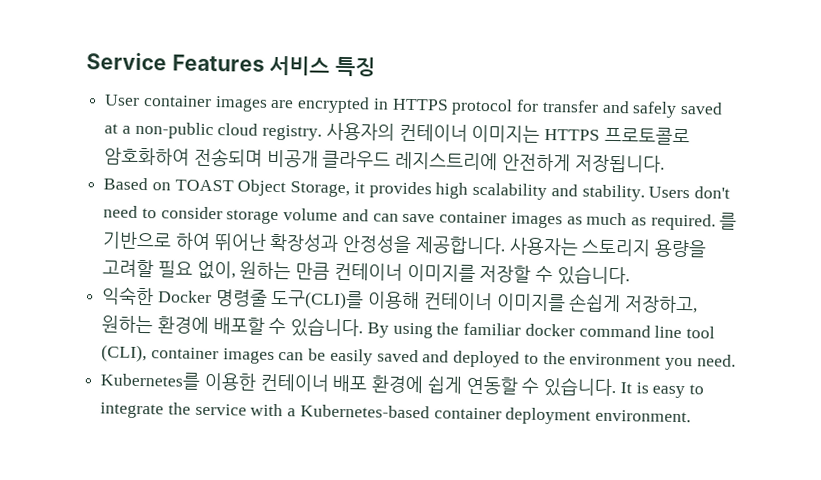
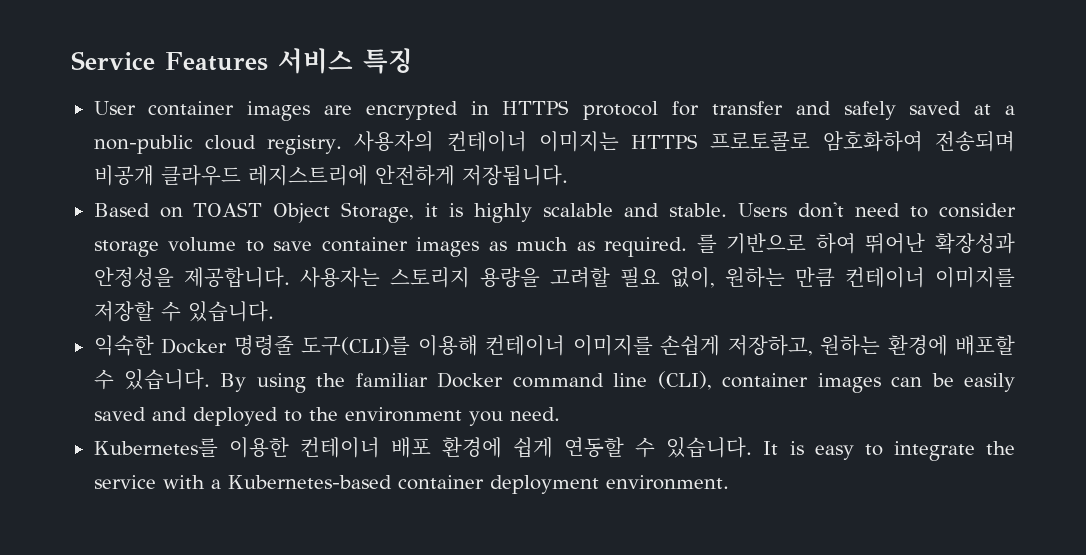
- Based on TOAST Object Storage, it provides high scalability and stability.
+ Based on TOAST Object Storage, it is highly scalable and stable.
- Users don't need to consider storage volume and can save container images as much as required.
+ Users don't need to consider storage volume to save container images as much as required.
- By using the familiar docker command line tool (CLI), container images can be easily saved and deployed to the environment you need.
+ By using the familiar Docker command line (CLI), container images can be easily saved and deployed to the environment you need.

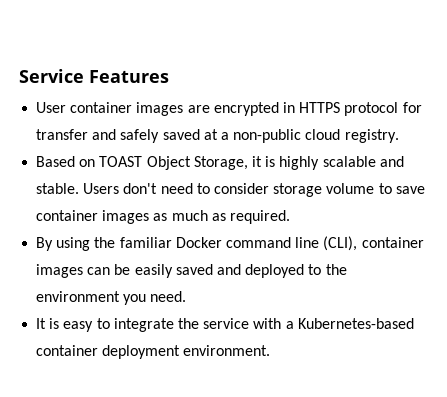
- Service Features 서비스 특징
+ Service Features
- 사용자의 컨테이너 이미지는 HTTPS 프로토콜로 암호화하여 전송되며 비공개 클라우드 레지스트리에 안전하게 저장됩니다.
- Users don't need to consider storage volume to save container images as much as required. 를 기반으로 하여 뛰어난 확장성과 안정성을 제공합니다. 사용자는 스토리지 용량을 고려할 필요 없이, 원하는 만큼 컨테이너 이미지를 저장할 수 있습니다.
- 익숙한 Docker 명령줄 도구(CLI)를 이용해 컨테이너 이미지를 손쉽게 저장하고, 원하는 환경에 배포할 수 있습니다. By using the familiar Docker command line (CLI), container images can be easily saved and deployed to the environment you need.
+ Users don't need to consider storage volume to save container images as much as required.
+ By using the familiar Docker command line (CLI), container images can be easily saved and deployed to the environment you need.
- Kubernetes를 이용한 컨테이너 배포 환경에 쉽게 연동할 수 있습니다.

